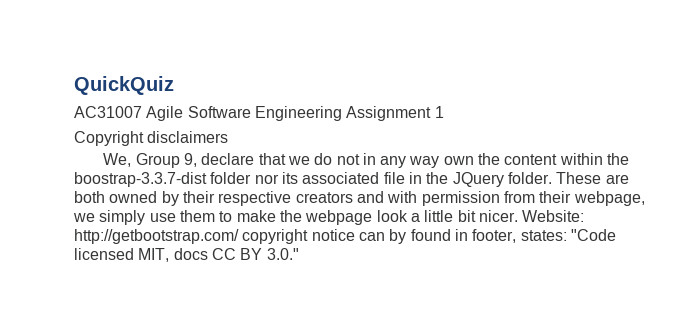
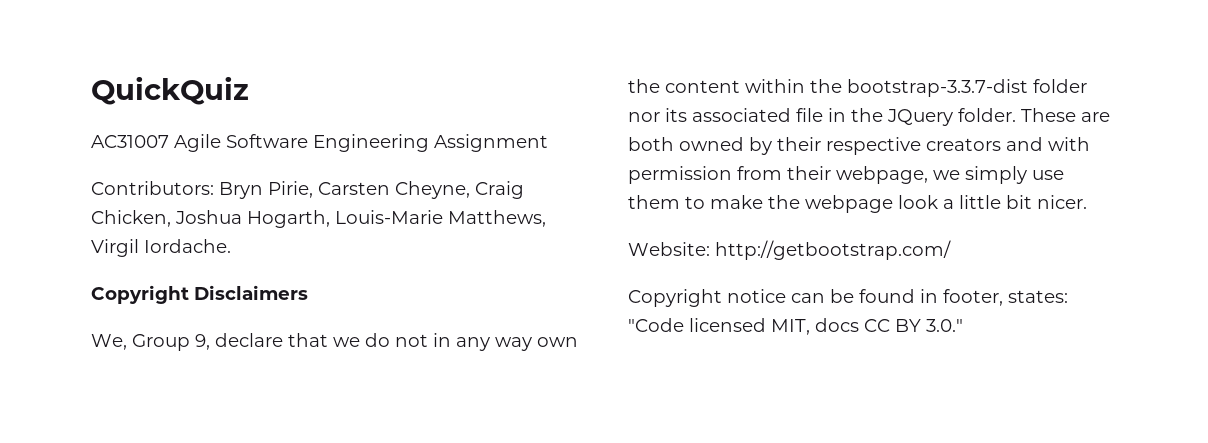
- AC31007 Agile Software Engineering Assignment 1
- Copyright disclaimers
+ AC31007 Agile Software Engineering Assignment
+ Contributors: Bryn Pirie, Carsten Cheyne, Craig Chicken, Joshua Hogarth, Louis-Marie Matthews, Virgil Iordache.
+ Copyright Disclaimers
- We, Group 9, declare that we do not in any way own the content within the boostrap-3.3.7-dist folder nor its associated file in the JQuery folder.
+ We, Group 9, declare that we do not in any way own the content within the bootstrap-3.3.7-dist folder nor its associated file in the JQuery folder.
- These are both owned by their respective creators and with permission from their webpage, we simply use them to make the webpage look a little bit nicer. Website: http://getbootstrap.com/ copyright notice can by found in footer, states: "Code licensed MIT, docs CC BY 3.0."
+ These are both owned by their respective creators and with permission from their webpage, we simply use them to make the webpage look a little bit nicer.
+ Website: http://getbootstrap.com/
+ Copyright notice can be found in footer, states: "Code licensed MIT, docs CC BY 3.0."

